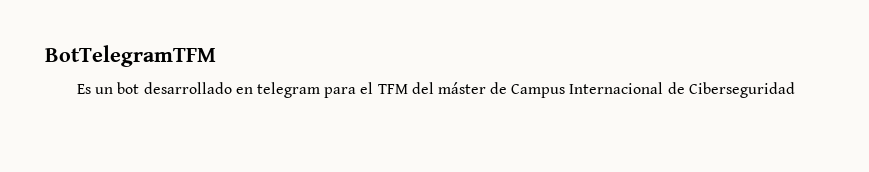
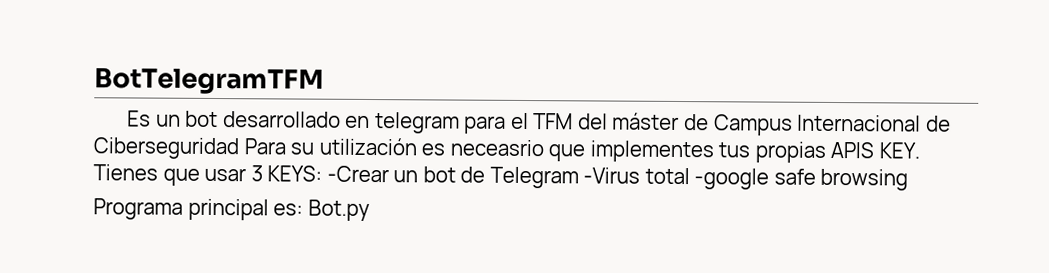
- Es un bot desarrollado en telegram para el TFM del máster de Campus Internacional de Ciberseguridad
+ Es un bot desarrollado en telegram para el TFM del máster de Campus Internacional de Ciberseguridad Para su utilización es neceasrio que implementes tus propias APIS KEY. Tienes que usar 3 KEYS: -Crear un bot de Telegram -Virus total -google safe browsing
+ Programa principal es: Bot.py

